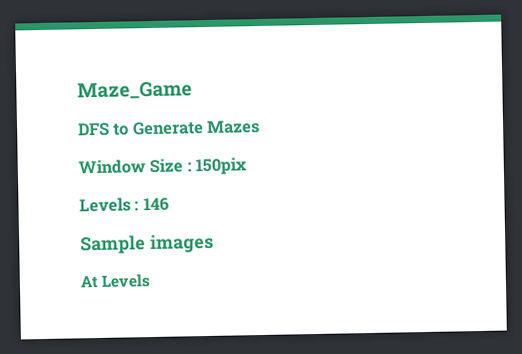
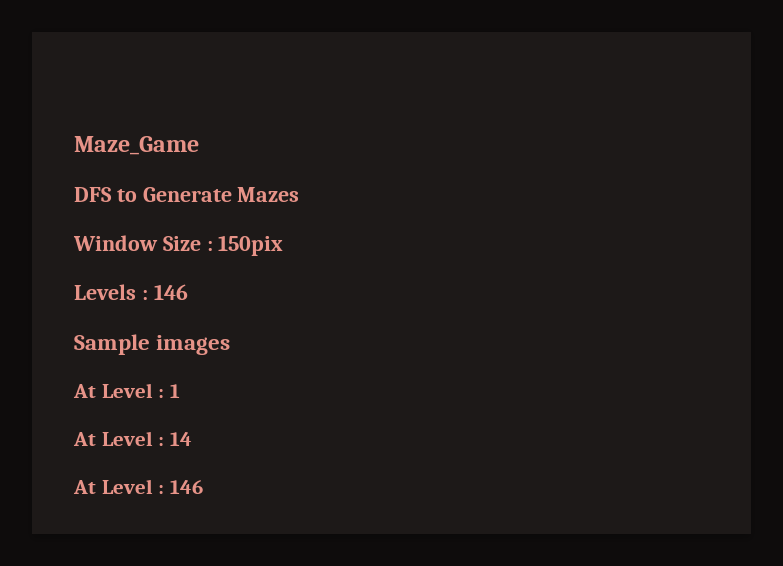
- At Levels
+ At Level : 1
+ At Level : 14
+ At Level : 146

